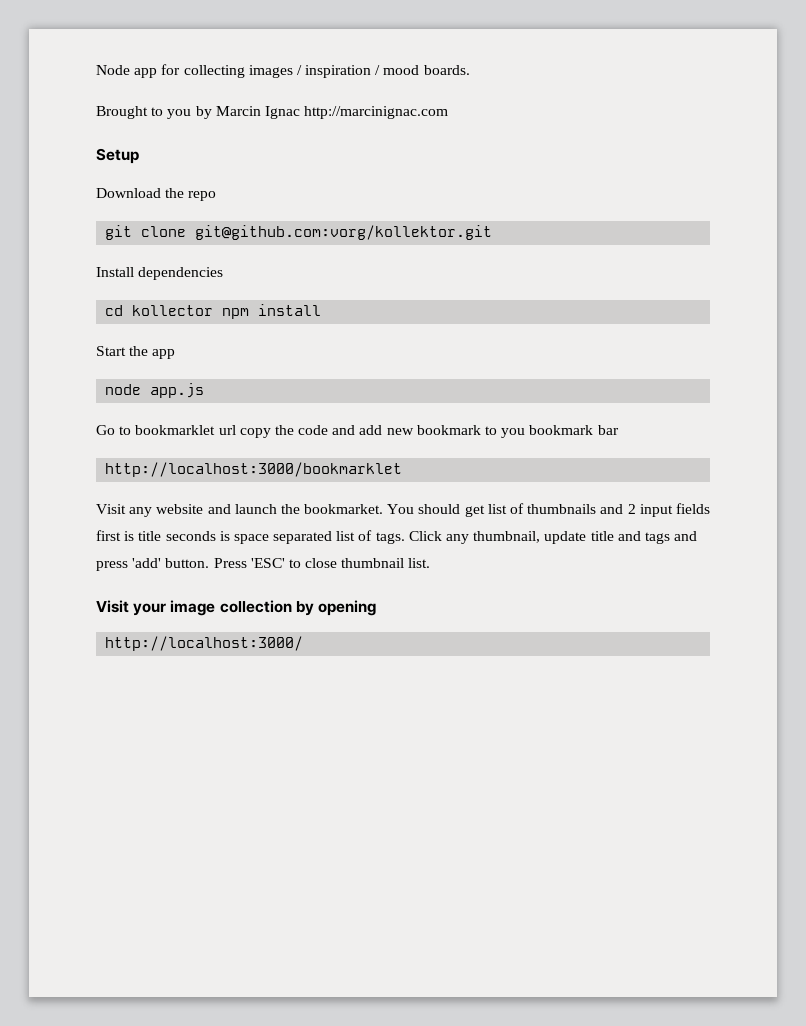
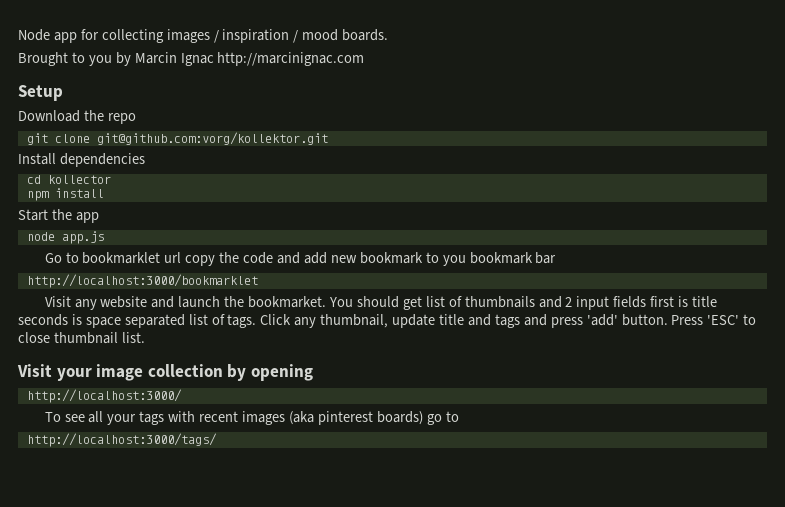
- cd kollector npm install
+ cd kollector
+ npm install
+ To see all your tags with recent images (aka pinterest boards) go to
+ http://localhost:3000/tags/

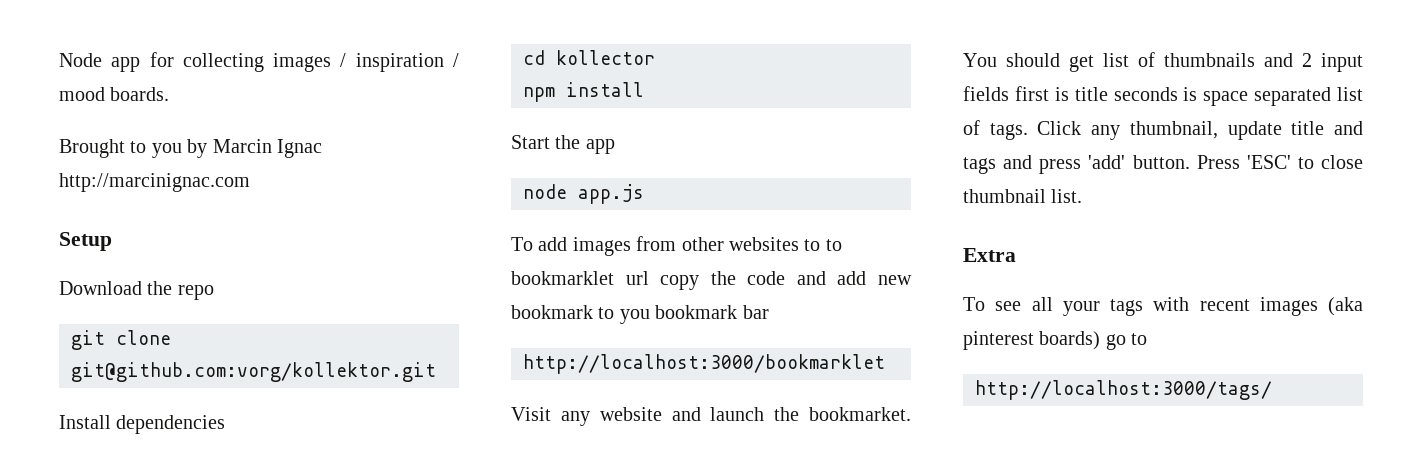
- Go to bookmarklet url copy the code and add new bookmark to you bookmark bar
+ To add images from other websites to to bookmarklet url copy the code and add new bookmark to you bookmark bar
- Visit your image collection by opening
- http://localhost:3000/
+ Extra

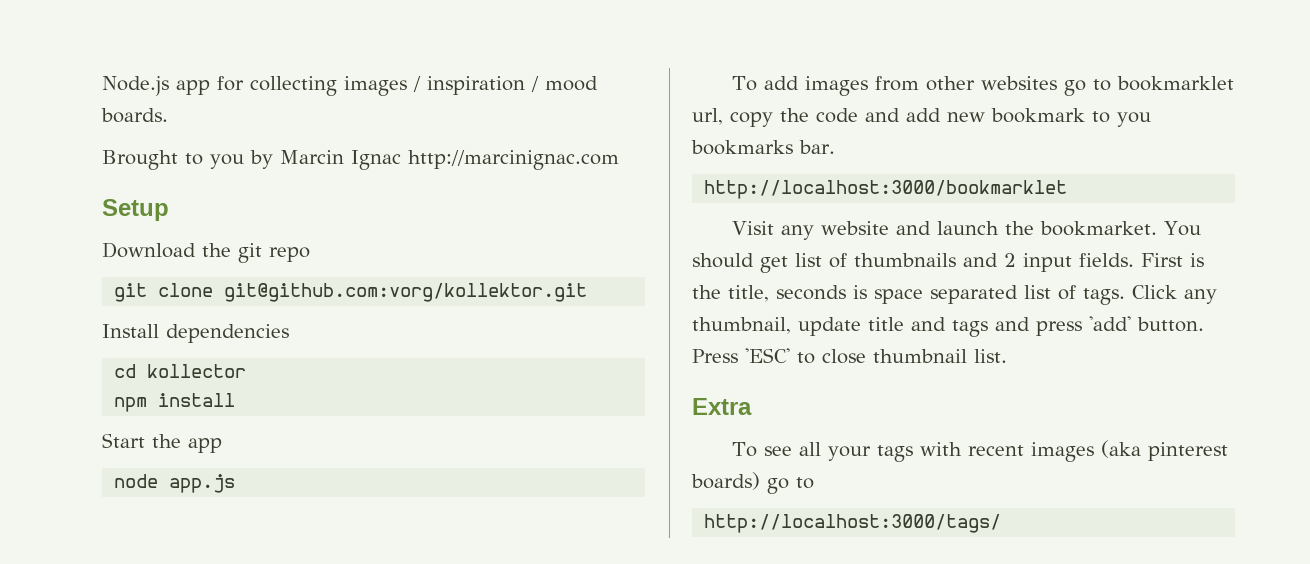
- Node app for collecting images / inspiration / mood boards.
+ Node.js app for collecting images / inspiration / mood boards.
- Download the repo
+ Download the git repo
- To add images from other websites to to bookmarklet url copy the code and add new bookmark to you bookmark bar
+ To add images from other websites go to bookmarklet url, copy the code and add new bookmark to you bookmarks bar.
- You should get list of thumbnails and 2 input fields first is title seconds is space separated list of tags.
+ You should get list of thumbnails and 2 input fields. First is the title, seconds is space separated list of tags.

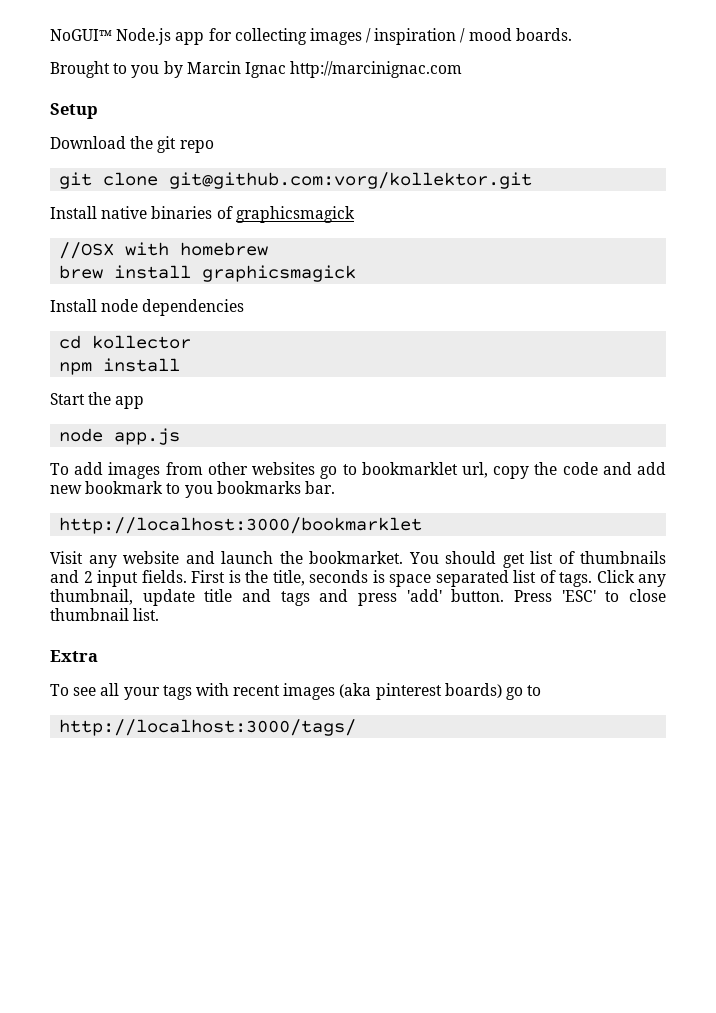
- Node.js app for collecting images / inspiration / mood boards.
+ NoGUI™ Node.js app for collecting images / inspiration / mood boards.
- Install dependencies
+ Install native binaries of graphicsmagick
+ //OSX with homebrew
+ brew install graphicsmagick
+ Install node dependencies

